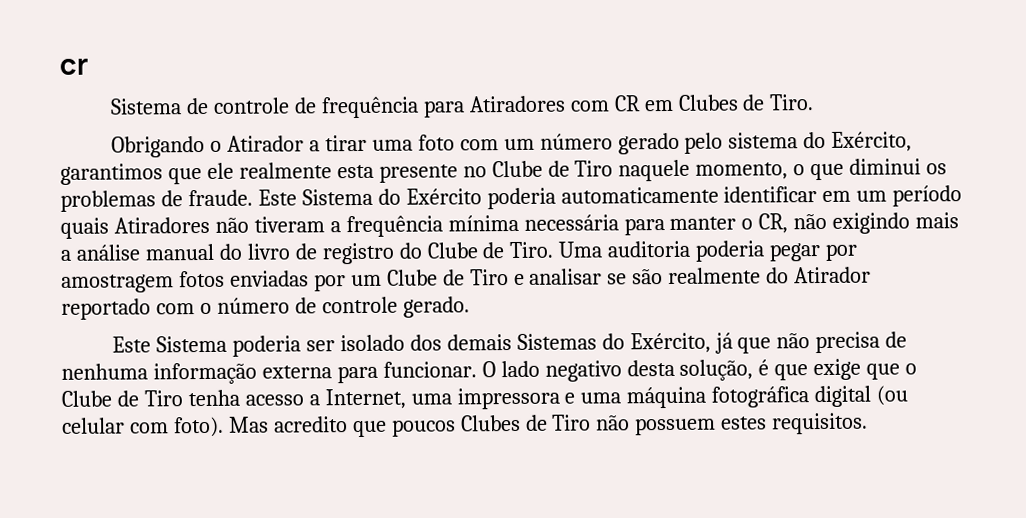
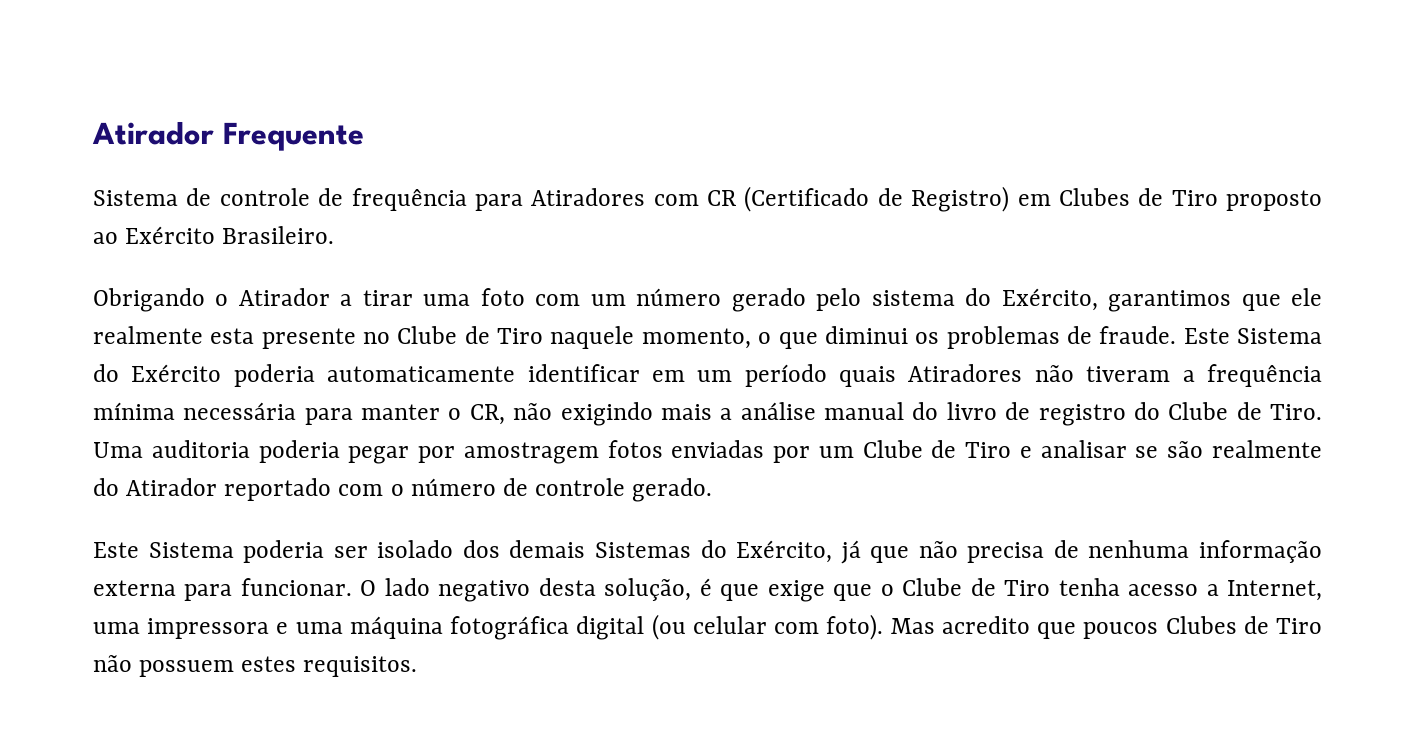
- cr
+ Atirador Frequente
- Sistema de controle de frequência para Atiradores com CR em Clubes de Tiro.
+ Sistema de controle de frequência para Atiradores com CR (Certificado de Registro) em Clubes de Tiro proposto ao Exército Brasileiro.

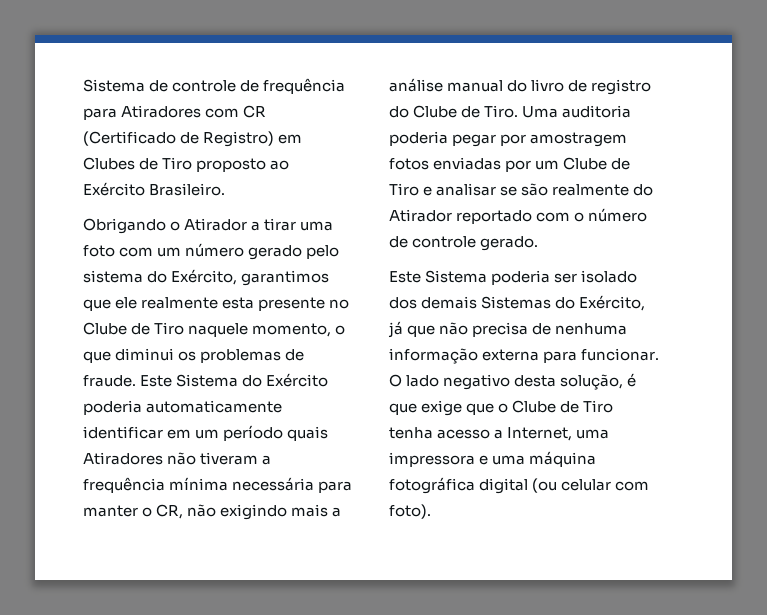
- Atirador Frequente
- Mas acredito que poucos Clubes de Tiro não possuem estes requisitos.

